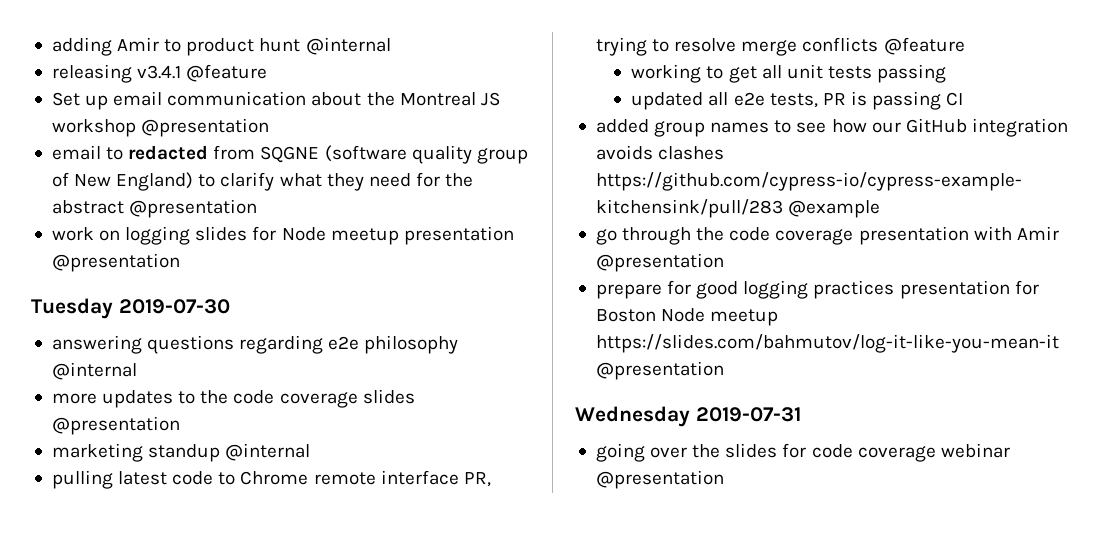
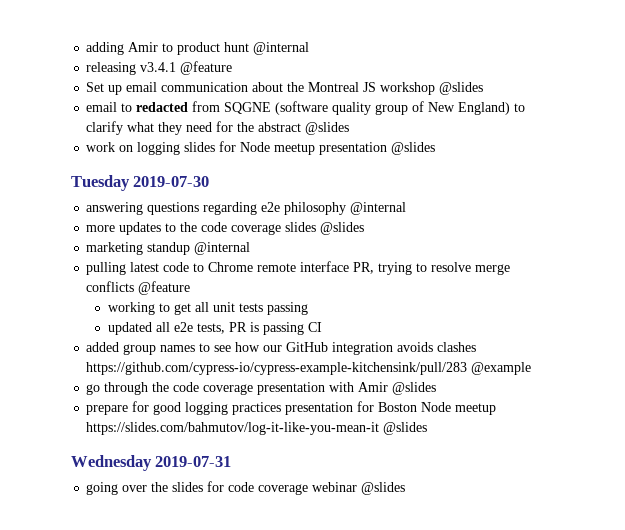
- Set up email communication about the Montreal JS workshop @presentation
+ Set up email communication about the Montreal JS workshop @slides
- email to redacted from SQGNE (software quality group of New England) to clarify what they need for the abstract @presentation
+ email to redacted from SQGNE (software quality group of New England) to clarify what they need for the abstract @slides
- work on logging slides for Node meetup presentation @presentation
+ work on logging slides for Node meetup presentation @slides
- more updates to the code coverage slides @presentation
+ more updates to the code coverage slides @slides
- go through the code coverage presentation with Amir @presentation
+ go through the code coverage presentation with Amir @slides
- prepare for good logging practices presentation for Boston Node meetup https://slides.com/bahmutov/log-it-like-you-mean-it @presentation
+ prepare for good logging practices presentation for Boston Node meetup https://slides.com/bahmutov/log-it-like-you-mean-it @slides
- going over the slides for code coverage webinar @presentation
+ going over the slides for code coverage webinar @slides

